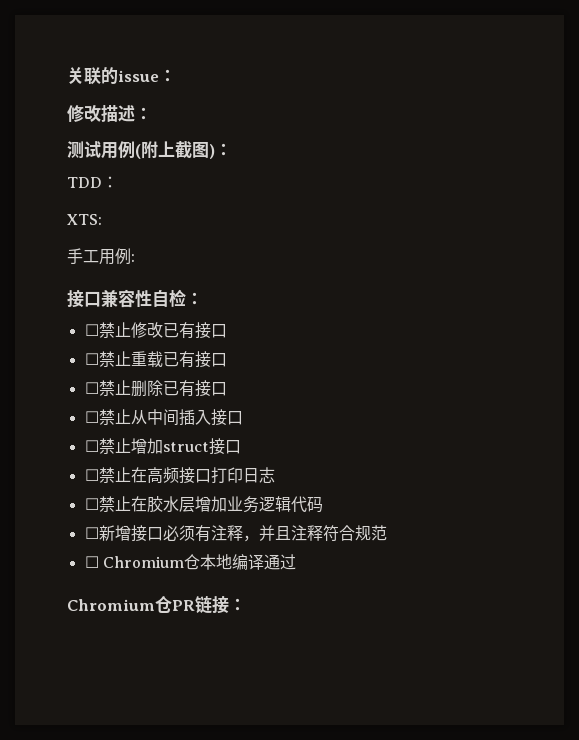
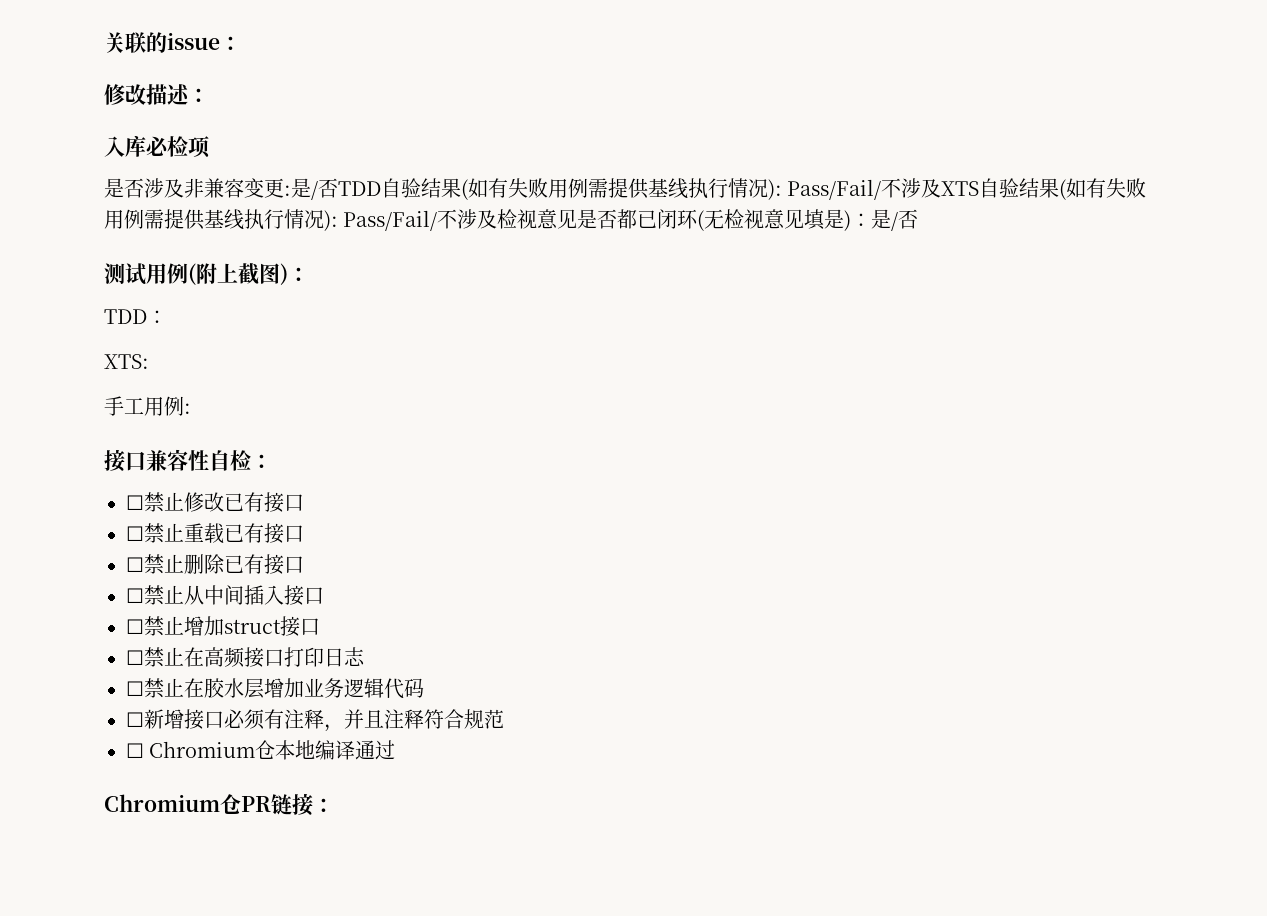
+ 入库必检项
+ 是否涉及非兼容变更:是/否TDD自验结果(如有失败用例需提供基线执行情况): Pass/Fail/不涉及XTS自验结果(如有失败用例需提供基线执行情况): Pass/Fail/不涉及检视意见是否都已闭环(无检视意见填是)：是/否

